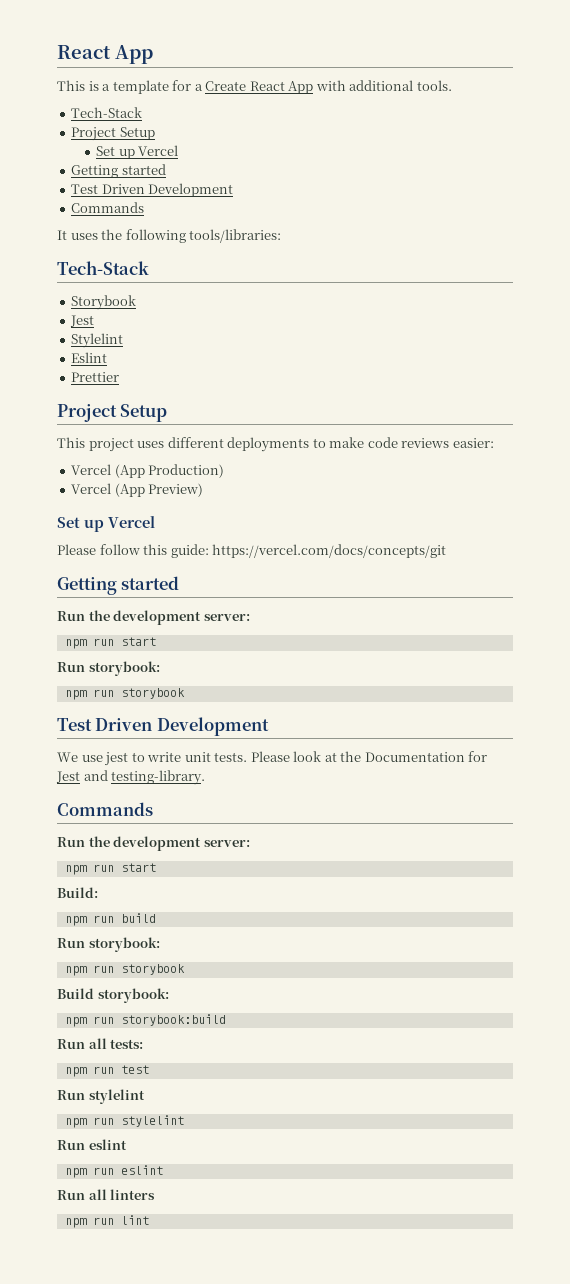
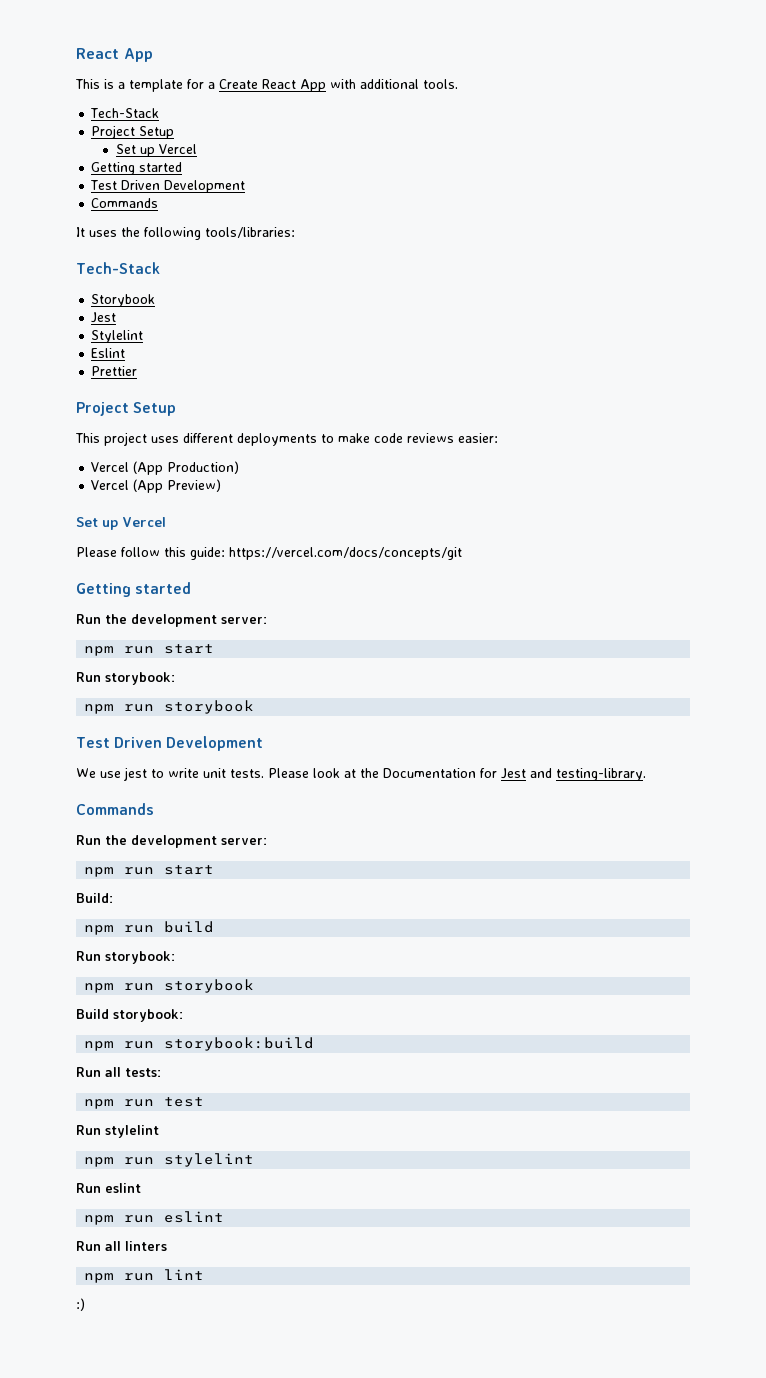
+ :)

